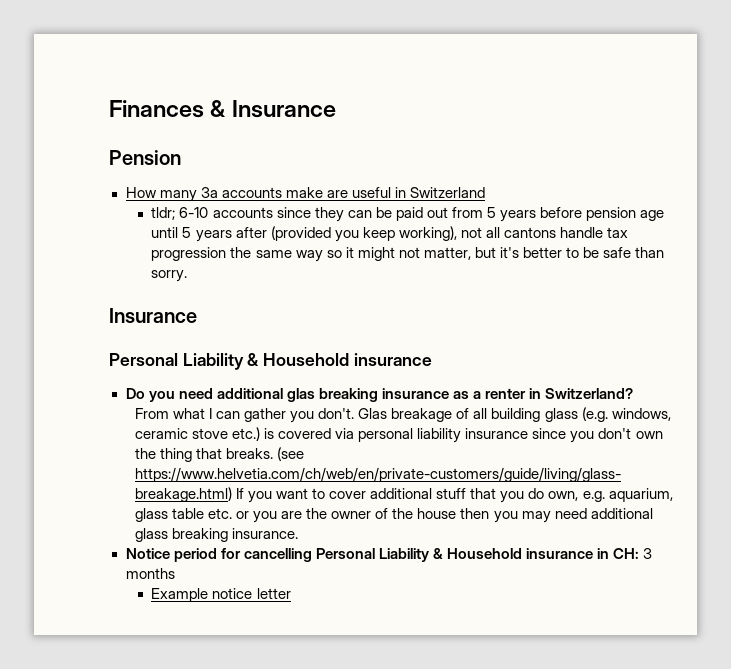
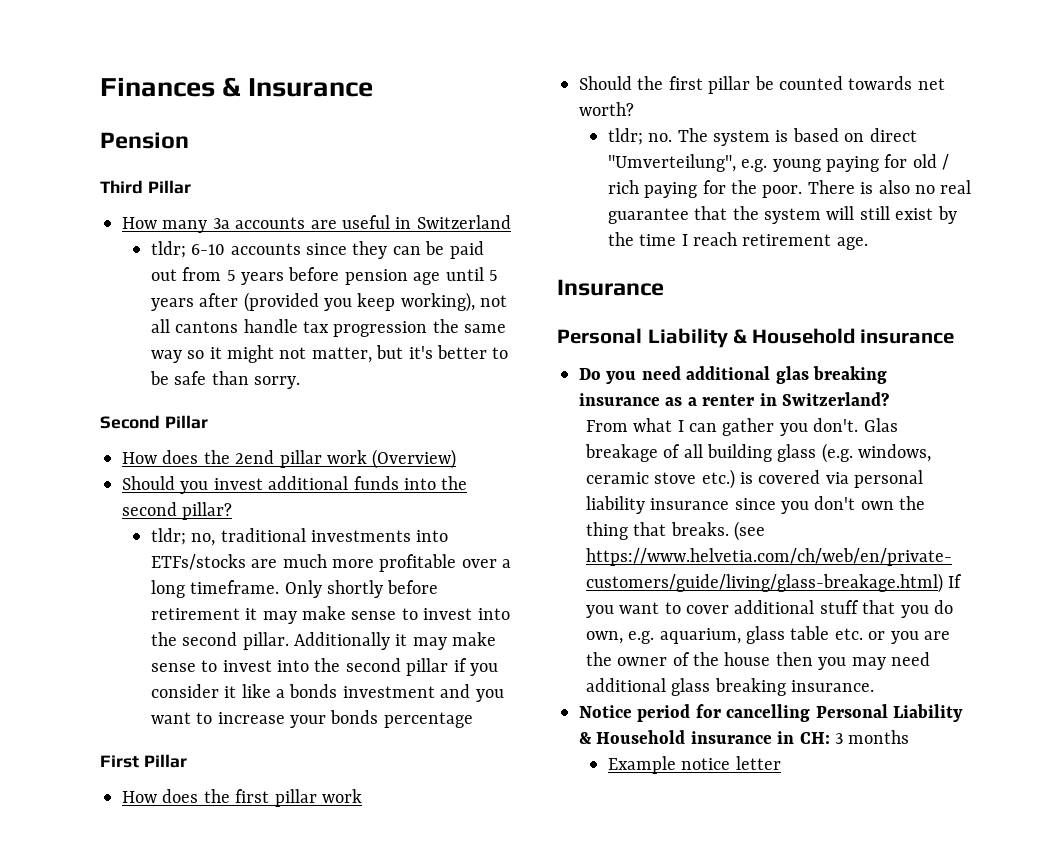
+ Third Pillar
- How many 3a accounts make are useful in Switzerland
+ How many 3a accounts are useful in Switzerland
+ Second Pillar
+ How does the 2end pillar work (Overview)
+ Should you invest additional funds into the second pillar?
+ tldr; no, traditional investments into ETFs/stocks are much more profitable over a long timeframe. Only shortly before retirement it may make sense to invest into the second pillar. Additionally it may make sense to invest into the second pillar if you consider it like a bonds investment and you want to increase your bonds percentage
+ First Pillar
+ How does the first pillar work
+ Should the first pillar be counted towards net worth?
+ tldr; no. The system is based on direct "Umverteilung", e.g. young paying for old / rich paying for the poor. There is also no real guarantee that the system will still exist by the time I reach retirement age.

